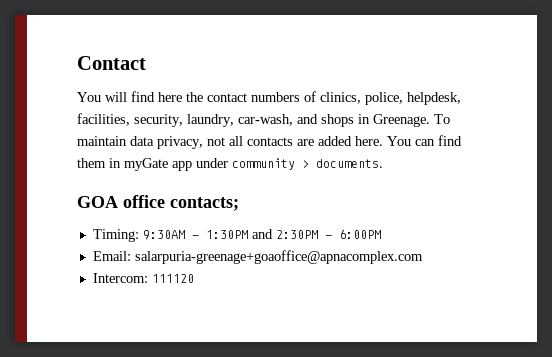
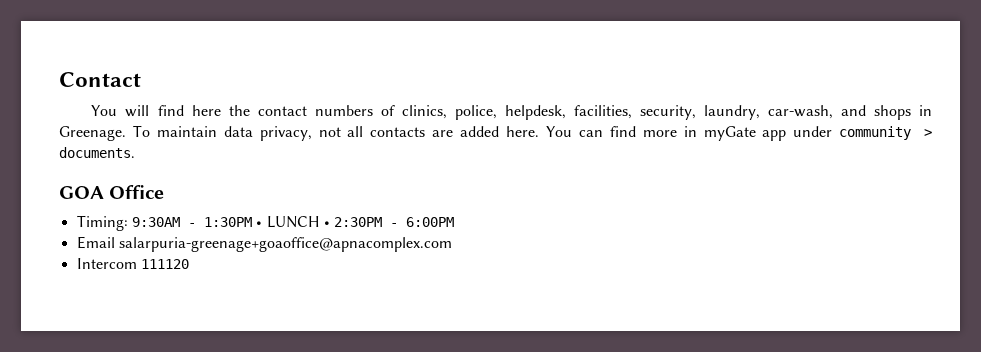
- You can find them in myGate app under community > documents.
+ You can find more in myGate app under community > documents.
- GOA office contacts;
+ GOA Office
- Timing: 9:30AM - 1:30PM and 2:30PM - 6:00PM
+ Timing: 9:30AM - 1:30PM • LUNCH • 2:30PM - 6:00PM
- Email: salarpuria-greenage+goaoffice@apnacomplex.com
+ Email salarpuria-greenage+goaoffice@apnacomplex.com
- Intercom: 111120
+ Intercom 111120

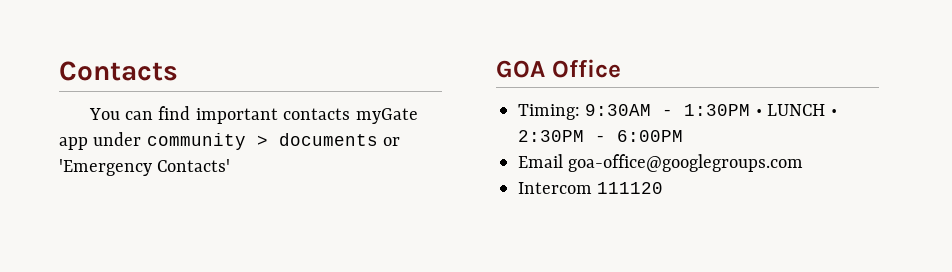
- Contact
- You will find here the contact numbers of clinics, police, helpdesk, facilities, security, laundry, car-wash, and shops in Greenage. To maintain data privacy, not all contacts are added here. You can find more in myGate app under community > documents.
+ Contacts
+ You can find important contacts myGate app under community > documents or 'Emergency Contacts'
- Email salarpuria-greenage+goaoffice@apnacomplex.com
+ Email goa-office@googlegroups.com

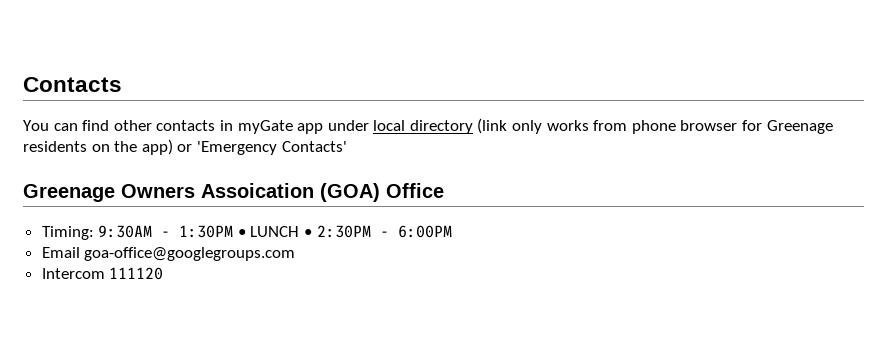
- You can find important contacts myGate app under community > documents or 'Emergency Contacts'
+ You can find other contacts in myGate app under local directory (link only works from phone browser for Greenage residents on the app) or 'Emergency Contacts'
- GOA Office
+ Greenage Owners Assoication (GOA) Office

